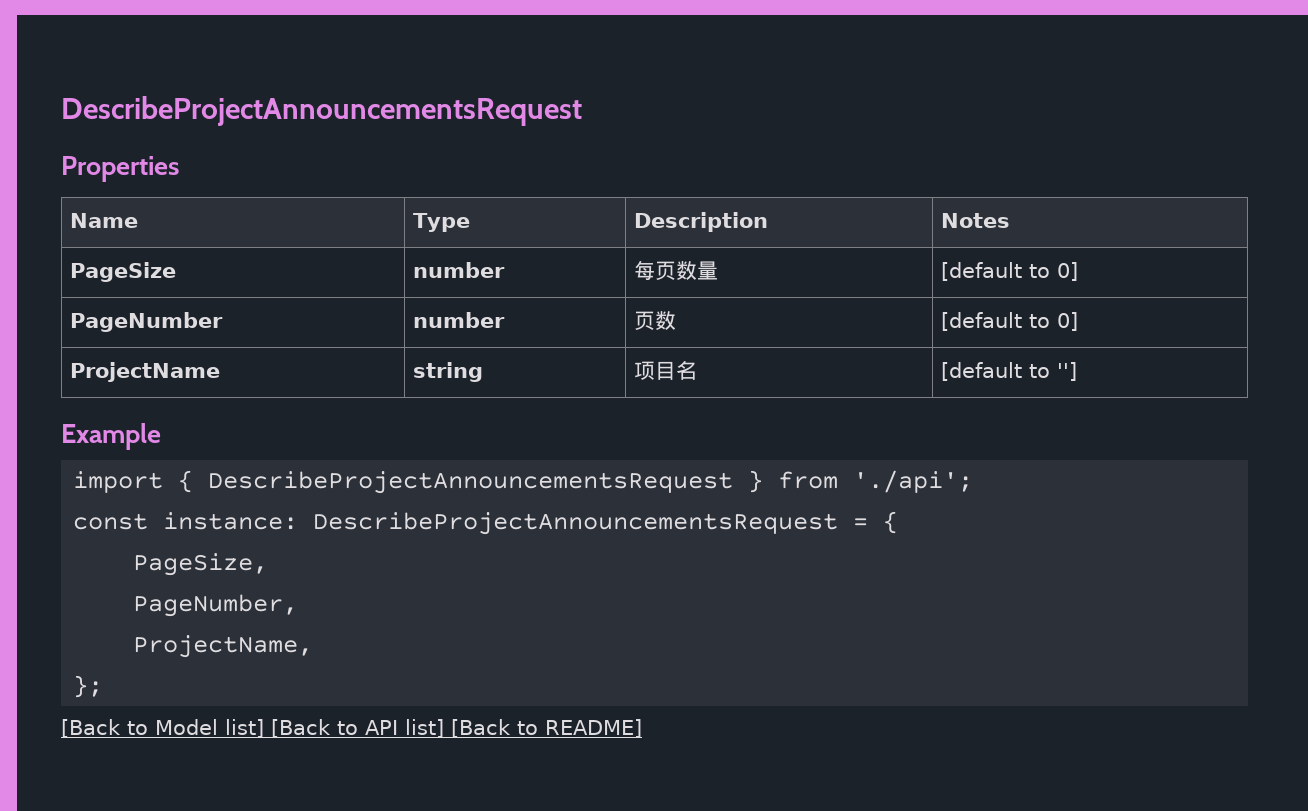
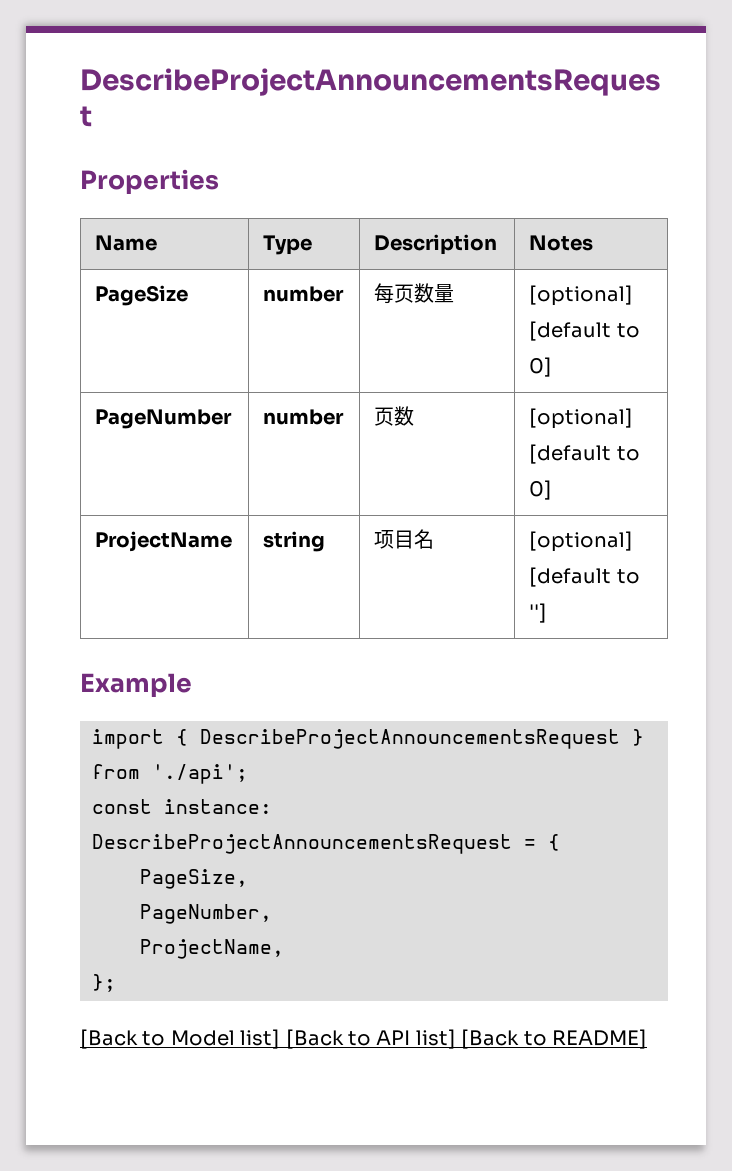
- PageSize | number | 每页数量 | [default to 0]
+ PageSize | number | 每页数量 | [optional] [default to 0]
- PageNumber | number | 页数 | [default to 0]
+ PageNumber | number | 页数 | [optional] [default to 0]
- ProjectName | string | 项目名 | [default to '']
+ ProjectName | string | 项目名 | [optional] [default to '']

